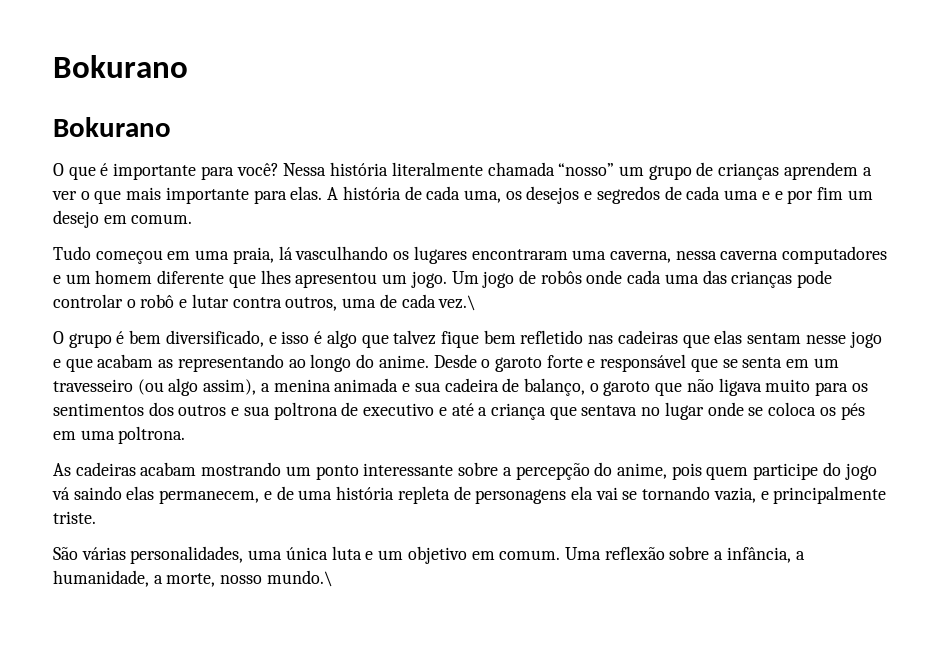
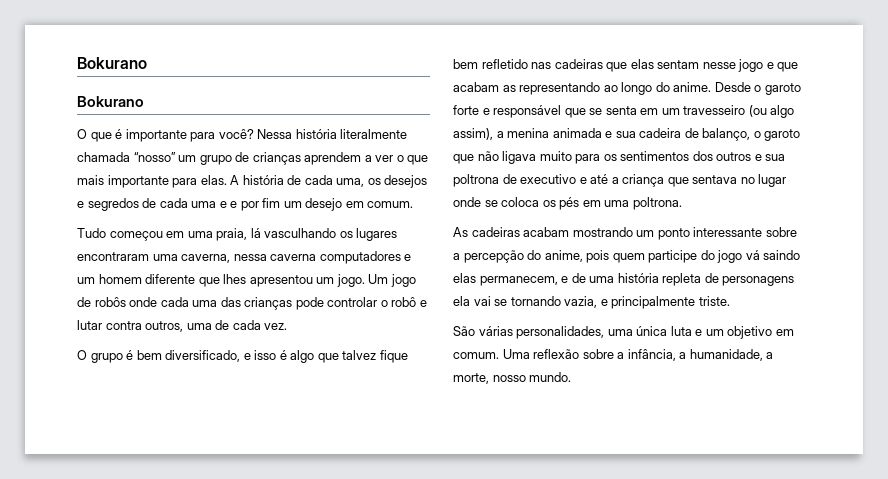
- Um jogo de robôs onde cada uma das crianças pode controlar o robô e lutar contra outros, uma de cada vez.\
+ Um jogo de robôs onde cada uma das crianças pode controlar o robô e lutar contra outros, uma de cada vez.
- Uma reflexão sobre a infância, a humanidade, a morte, nosso mundo.\
+ Uma reflexão sobre a infância, a humanidade, a morte, nosso mundo.

